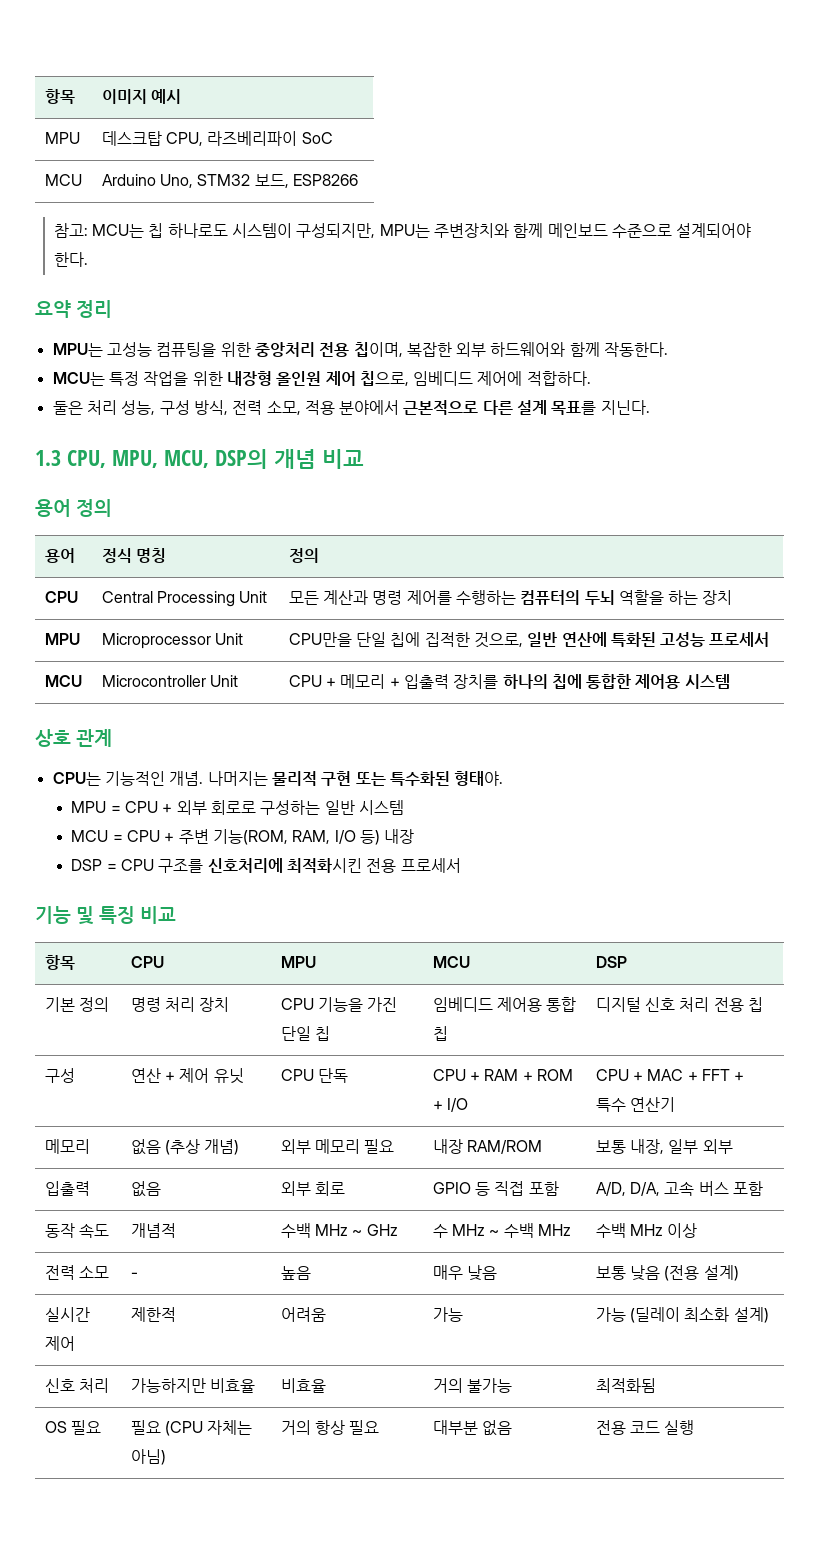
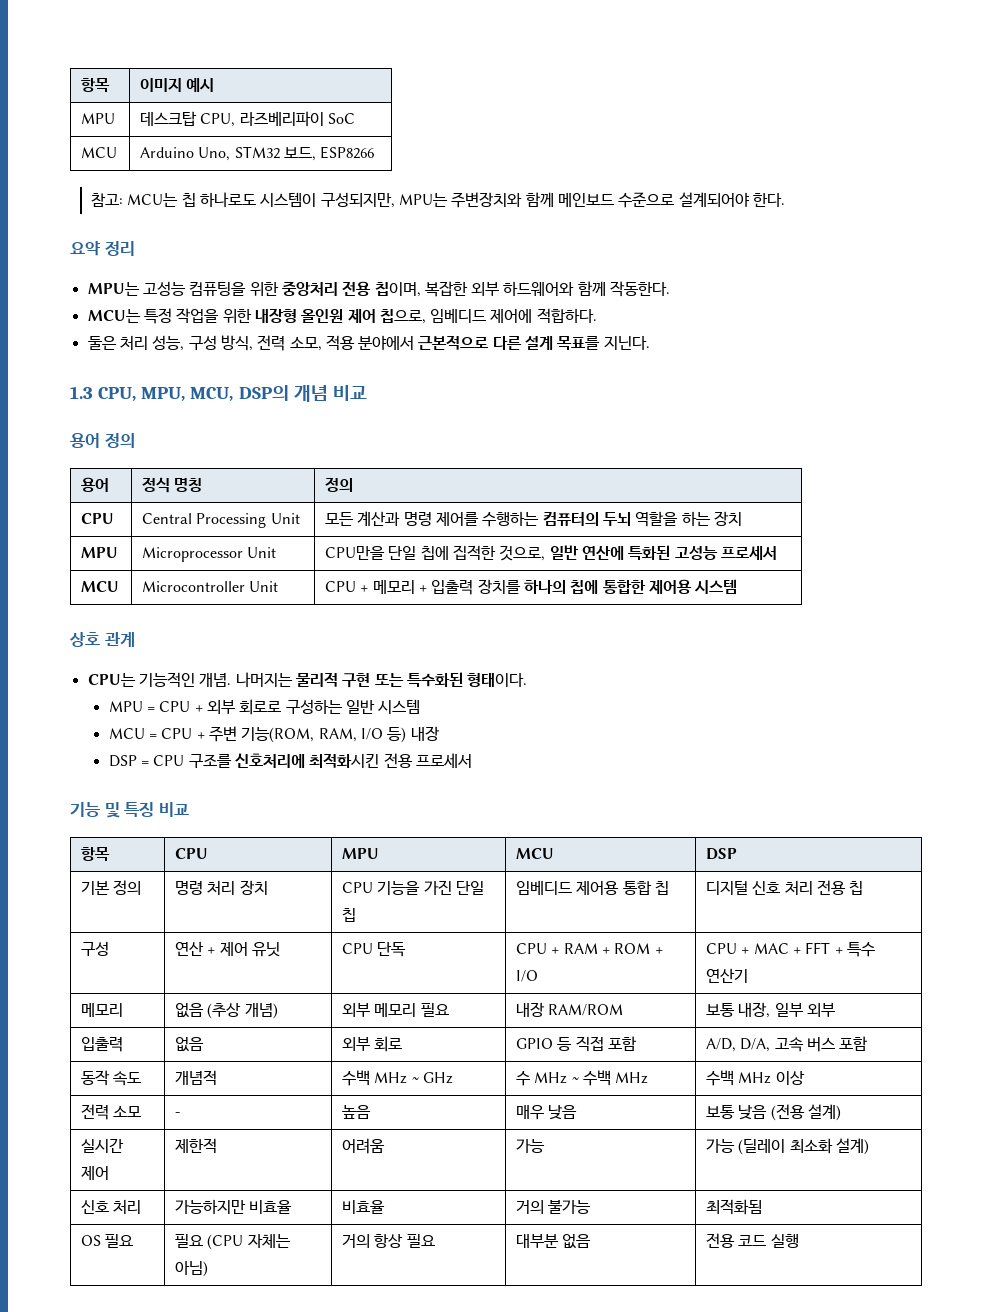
- 나머지는 물리적 구현 또는 특수화된 형태야.
+ 나머지는 물리적 구현 또는 특수화된 형태이다.

